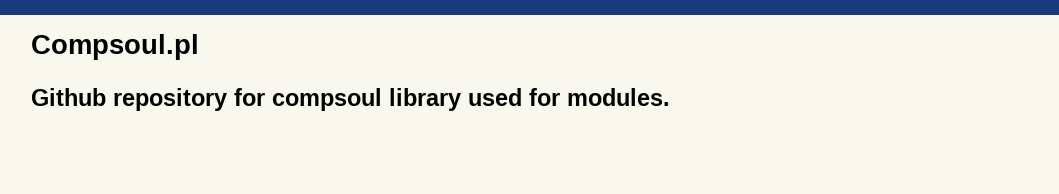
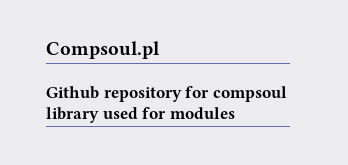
- Github repository for compsoul library used for modules.
+ Github repository for compsoul library used for modules

